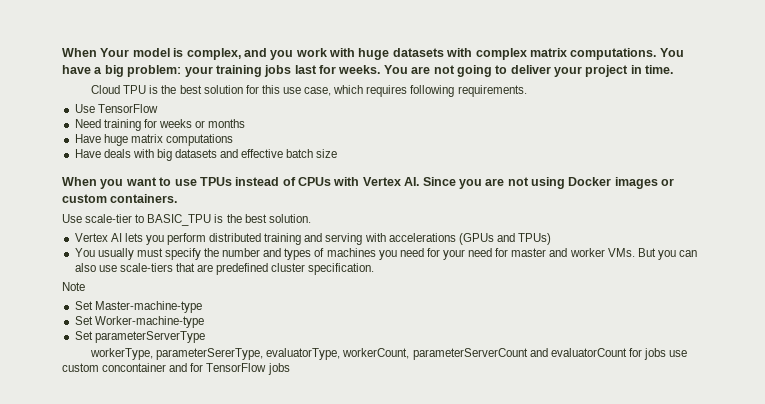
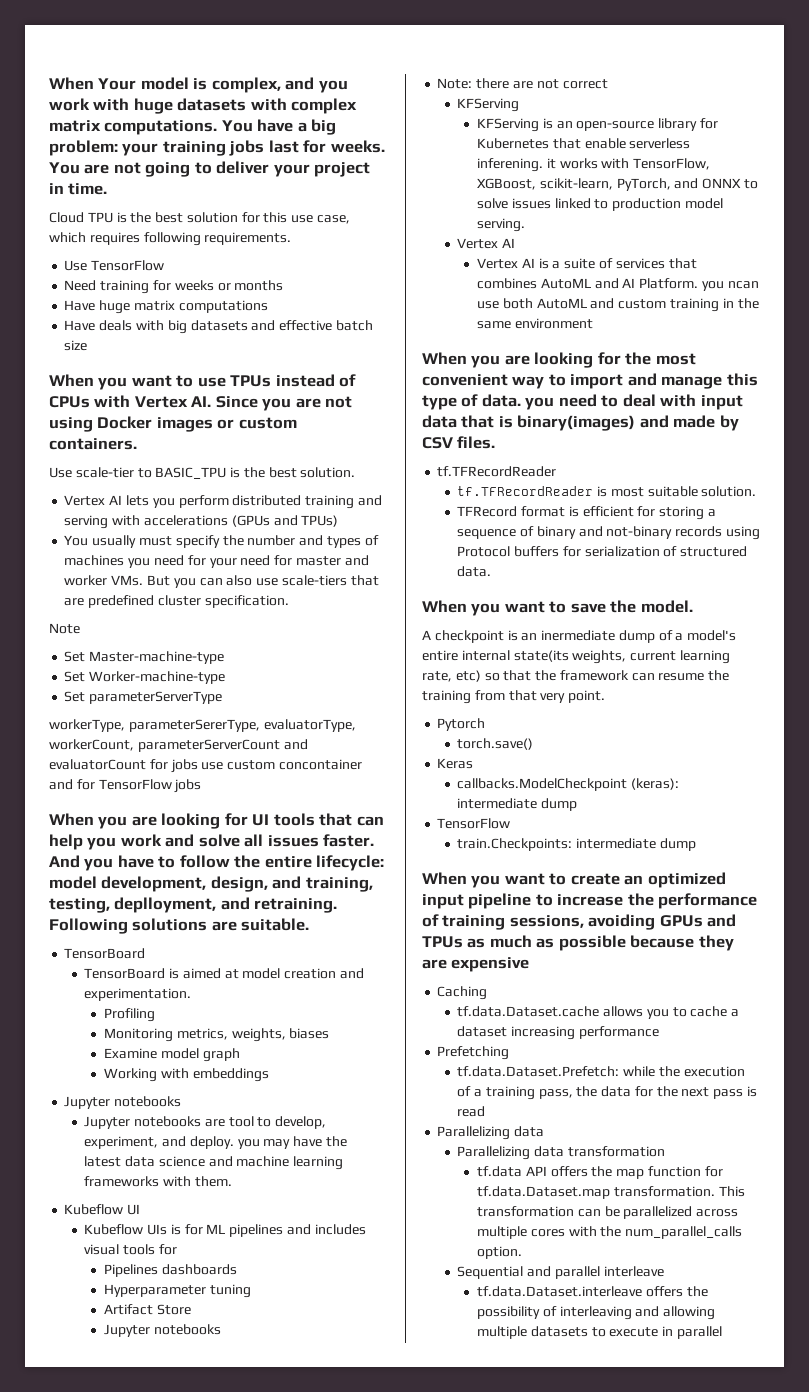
+ When you are looking for UI tools that can help you work and solve all issues faster. And you have to follow the entire lifecycle: model development, design, and training, testing, deplloyment, and retraining. Following solutions are suitable.
+ TensorBoard
+ TensorBoard is aimed at model creation and experimentation.
+ Profiling
+ Monitoring metrics, weights, biases
+ Examine model graph
+ Working with embeddings
+ Jupyter notebooks
+ Jupyter notebooks are tool to develop, experiment, and deploy. you may have the latest data science and machine learning frameworks with them.
+ Kubeflow UI
+ Kubeflow UIs is for ML pipelines and includes visual tools for
+ Pipelines dashboards
+ Hyperparameter tuning
+ Artifact Store
+ Jupyter notebooks
+ Note: there are not correct
+ KFServing
+ KFServing is an open-source library for Kubernetes that enable serverless inferening. it works with TensorFlow, XGBoost, scikit-learn, PyTorch, and ONNX to solve issues linked to production model serving.
+ Vertex AI
+ Vertex AI is a suite of services that combines AutoML and AI Platform. you ncan use both AutoML and custom training in the same environment
+ When you are looking for the most convenient way to import and manage this type of data. you need to deal with input data that is binary(images) and made by CSV files.
+ tf.TFRecordReader
+ tf.TFRecordReader is most suitable solution.
+ TFRecord format is efficient for storing a sequence of binary and not-binary records using Protocol buffers for serialization of structured data.
+ When you want to save the model.
+ A checkpoint is an inermediate dump of a model's entire internal state(its weights, current learning rate, etc) so that the framework can resume the training from that very point.
+ Pytorch
+ torch.save()
+ Keras
+ callbacks.ModelCheckpoint (keras): intermediate dump
+ TensorFlow
+ train.Checkpoints: intermediate dump
+ When you want to create an optimized input pipeline to increase the performance of training sessions, avoiding GPUs and TPUs as much as possible because they are expensive
+ Caching
+ tf.data.Dataset.cache allows you to cache a dataset increasing performance
+ Prefetching
+ tf.data.Dataset.Prefetch: while the execution of a training pass, the data for the next pass is read
+ Parallelizing data
+ Parallelizing data transformation
+ tf.data API offers the map function for tf.data.Dataset.map transformation. This transformation can be parallelized across multiple cores with the num_parallel_calls option.
+ Sequential and parallel interleave
+ tf.data.Dataset.interleave offers the possibility of interleaving and allowing multiple datasets to execute in parallel

